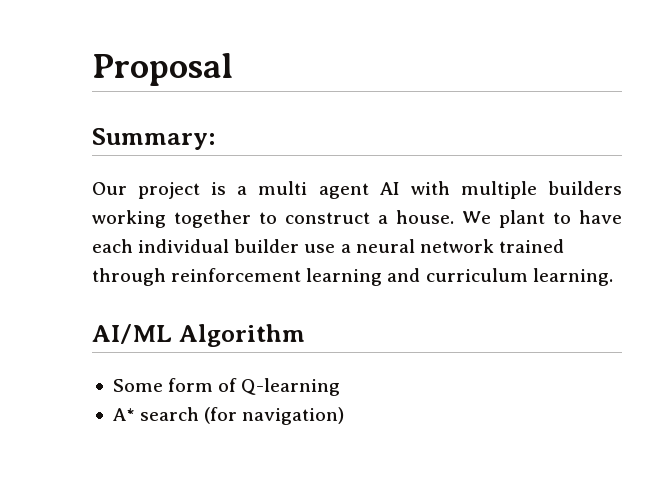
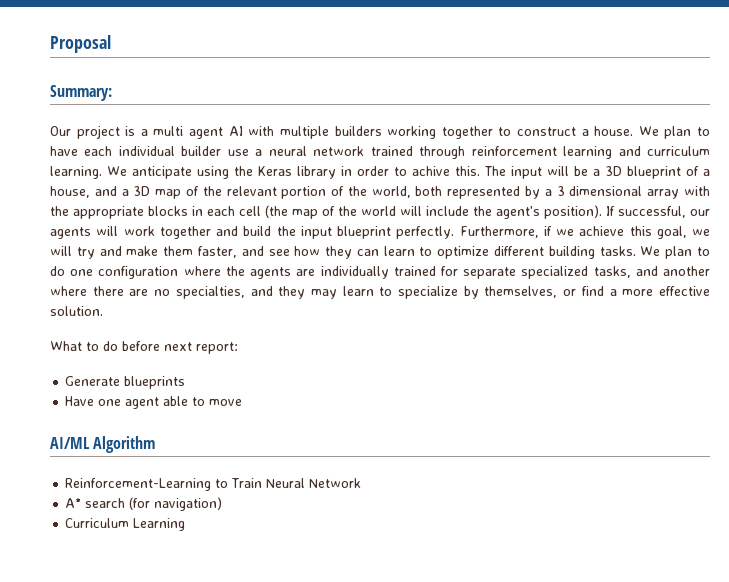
- We plant to have each individual builder use a neural network trained through reinforcement learning and curriculum learning.
+ We plan to have each individual builder use a neural network trained through reinforcement learning and curriculum learning. We anticipate using the Keras library in order to achive this. The input will be a 3D blueprint of a house, and a 3D map of the relevant portion of the world, both represented by a 3 dimensional array with the appropriate blocks in each cell (the map of the world will include the agent's position). If successful, our agents will work together and build the input blueprint perfectly. Furthermore, if we achieve this goal, we will try and make them faster, and see how they can learn to optimize different building tasks. We plan to do one configuration where the agents are individually trained for separate specialized tasks, and another where there are no specialties, and they may learn to specialize by themselves, or find a more effective solution.
+ What to do before next report:
+ Generate blueprints
+ Have one agent able to move
  AI/ML Algorithm
- Some form of Q-learning
+ Reinforcement-Learning to Train Neural Network
+ Curriculum Learning

